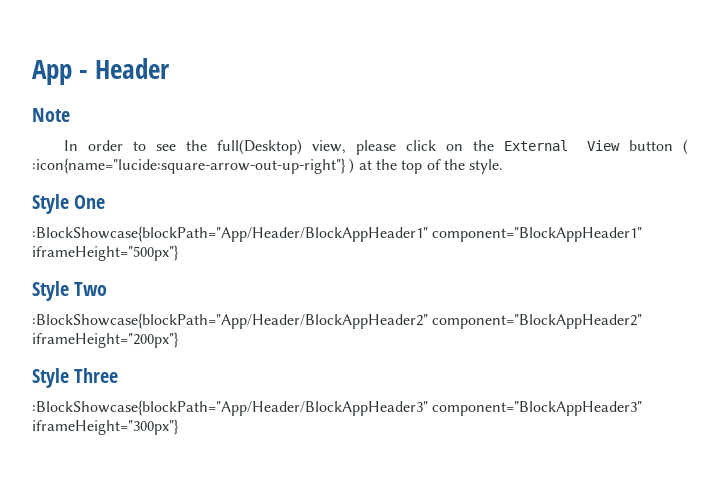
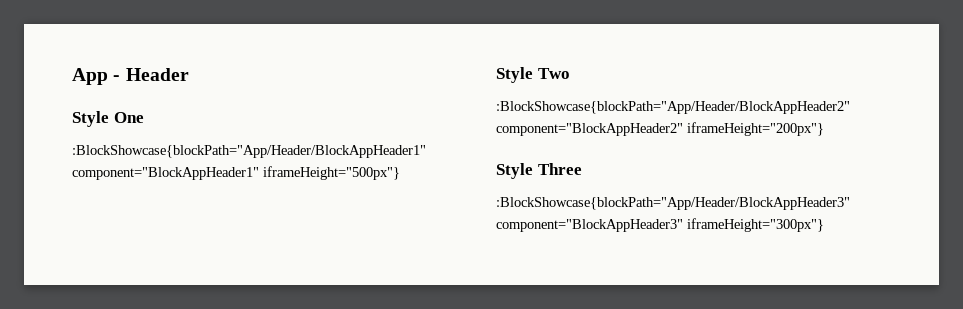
- Note
- In order to see the full(Desktop) view, please click on the External View button ( :icon{name="lucide:square-arrow-out-up-right"} ) at the top of the style.

